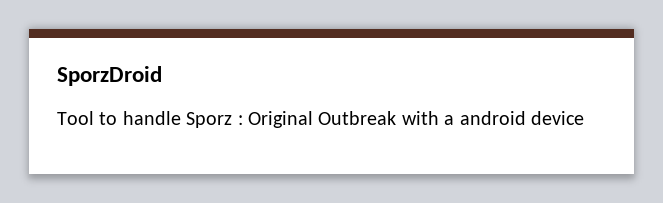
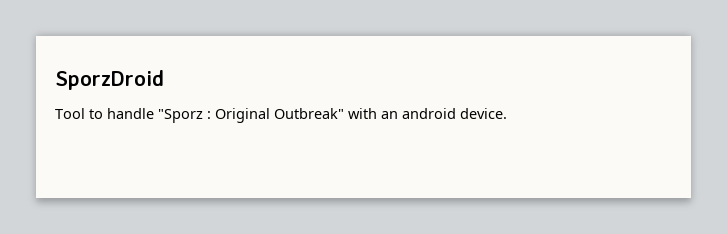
- Tool to handle Sporz : Original Outbreak with a android device
+ Tool to handle "Sporz : Original Outbreak" with an android device.

